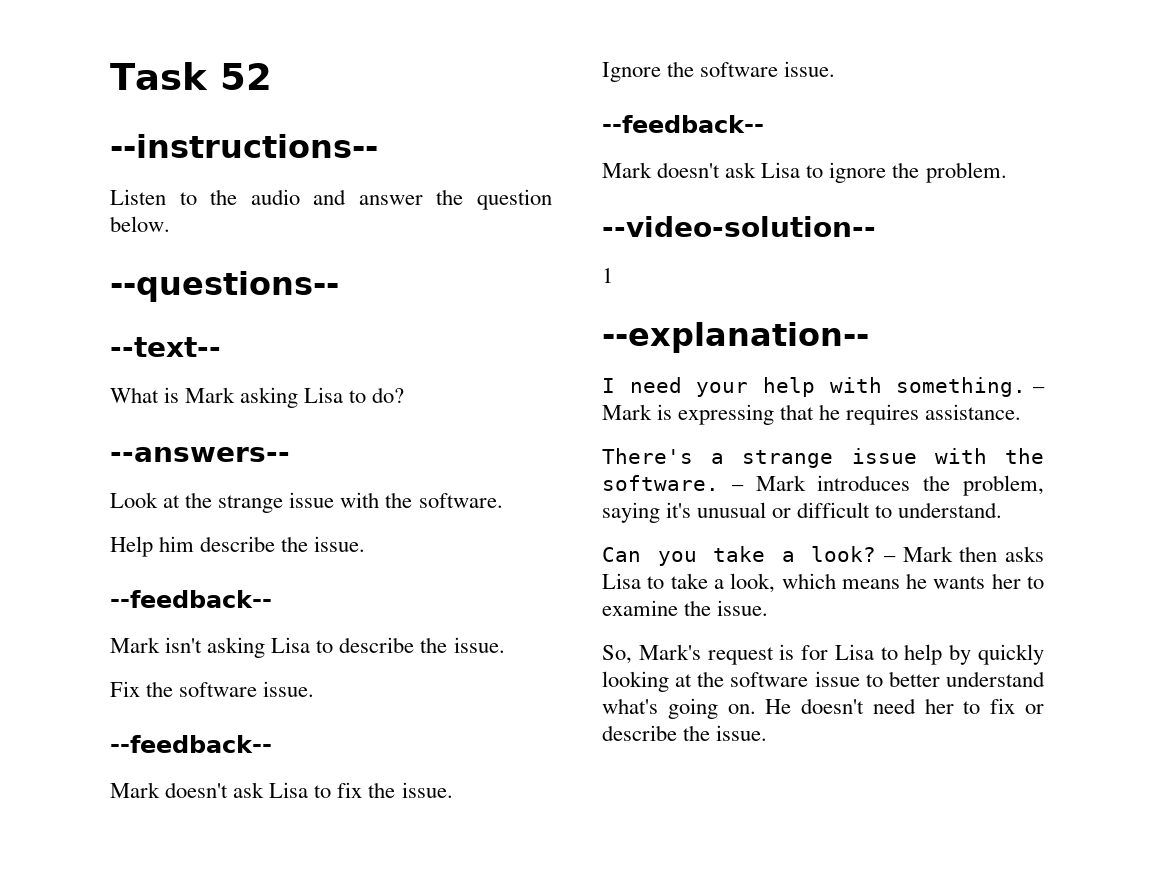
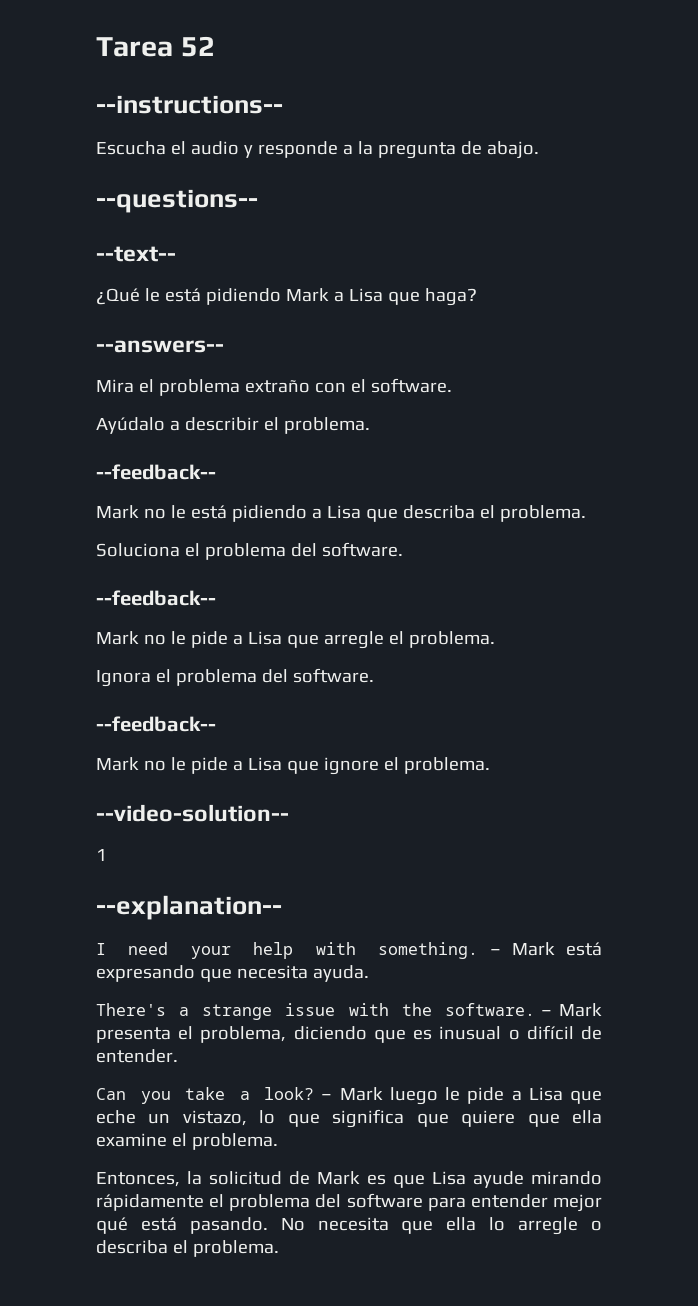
- Task 52
+ Tarea 52
- Listen to the audio and answer the question below.
+ Escucha el audio y responde a la pregunta de abajo.
  --questions--
  --text--
- What is Mark asking Lisa to do?
+ ¿Qué le está pidiendo Mark a Lisa que haga?
  --answers--
- Look at the strange issue with the software.
- Help him describe the issue.
+ Mira el problema extraño con el software.
+ Ayúdalo a describir el problema.
  --feedback--
- Mark isn't asking Lisa to describe the issue.
- Fix the software issue.
+ Mark no le está pidiendo a Lisa que describa el problema.
+ Soluciona el problema del software.
  --feedback--
- Mark doesn't ask Lisa to fix the issue.
- Ignore the software issue.
+ Mark no le pide a Lisa que arregle el problema.
+ Ignora el problema del software.
  --feedback--
- Mark doesn't ask Lisa to ignore the problem.
+ Mark no le pide a Lisa que ignore el problema.
- – Mark is expressing that he requires assistance.
+ – Mark está expresando que necesita ayuda.
- – Mark introduces the problem, saying it's unusual or difficult to understand.
+ – Mark presenta el problema, diciendo que es inusual o difícil de entender.
- – Mark then asks Lisa to take a look, which means he wants her to examine the issue.
- So, Mark's request is for Lisa to help by quickly looking at the software issue to better understand what's going on. He doesn't need her to fix or describe the issue.
+ – Mark luego le pide a Lisa que eche un vistazo, lo que significa que quiere que ella examine el problema.
+ Entonces, la solicitud de Mark es que Lisa ayude mirando rápidamente el problema del software para entender mejor qué está pasando. No necesita que ella lo arregle o describa el problema.

